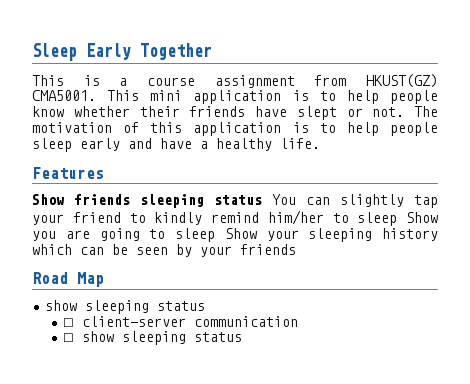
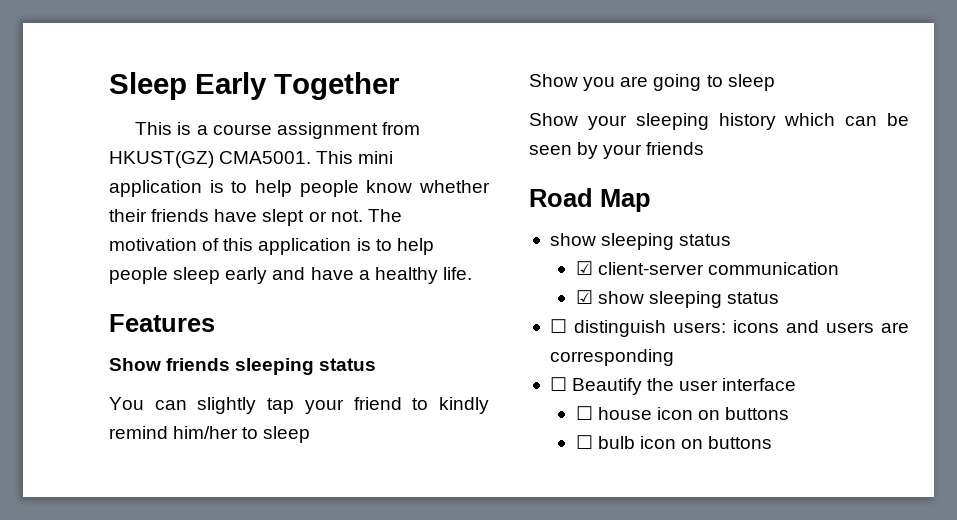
- Show friends sleeping status You can slightly tap your friend to kindly remind him/her to sleep Show you are going to sleep Show your sleeping history which can be seen by your friends
+ Show friends sleeping status
+ You can slightly tap your friend to kindly remind him/her to sleep
+ Show you are going to sleep
+ Show your sleeping history which can be seen by your friends
- ☐ client-server communication
+ ☑ client-server communication
- ☐ show sleeping status
+ ☑ show sleeping status
+ ☐ distinguish users: icons and users are corresponding
+ ☐ Beautify the user interface
+ ☐ house icon on buttons
+ ☐ bulb icon on buttons

